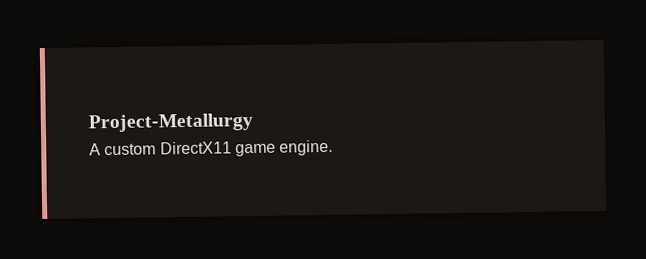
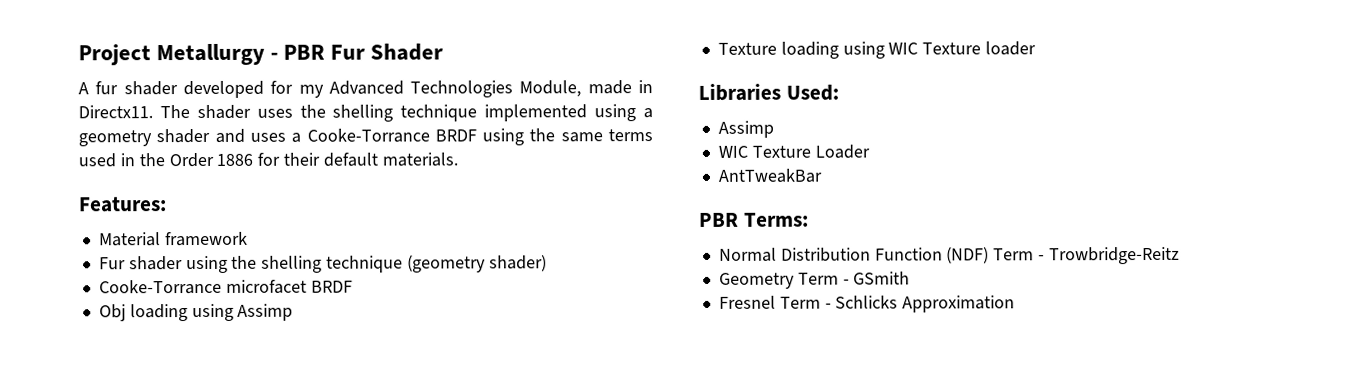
- Project-Metallurgy
- A custom DirectX11 game engine.
+ Project Metallurgy - PBR Fur Shader
+ A fur shader developed for my Advanced Technologies Module, made in Directx11. The shader uses the shelling technique implemented using a geometry shader and uses a Cooke-Torrance BRDF using the same terms used in the Order 1886 for their default materials.
+ Features:
+ Material framework
+ Fur shader using the shelling technique (geometry shader)
+ Cooke-Torrance microfacet BRDF
+ Obj loading using Assimp
+ Texture loading using WIC Texture loader
+ Libraries Used:
+ Assimp
+ WIC Texture Loader
+ AntTweakBar
+ PBR Terms:
+ Normal Distribution Function (NDF) Term - Trowbridge-Reitz
+ Geometry Term - GSmith
+ Fresnel Term - Schlicks Approximation

